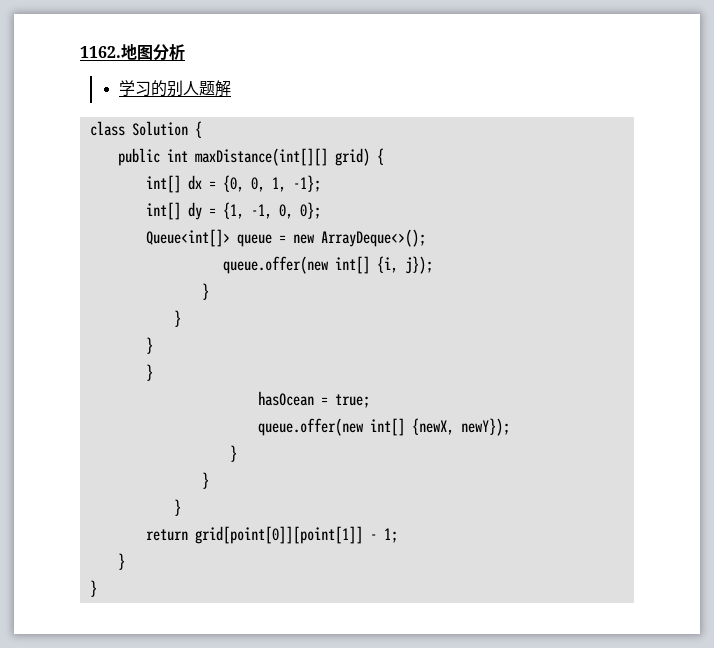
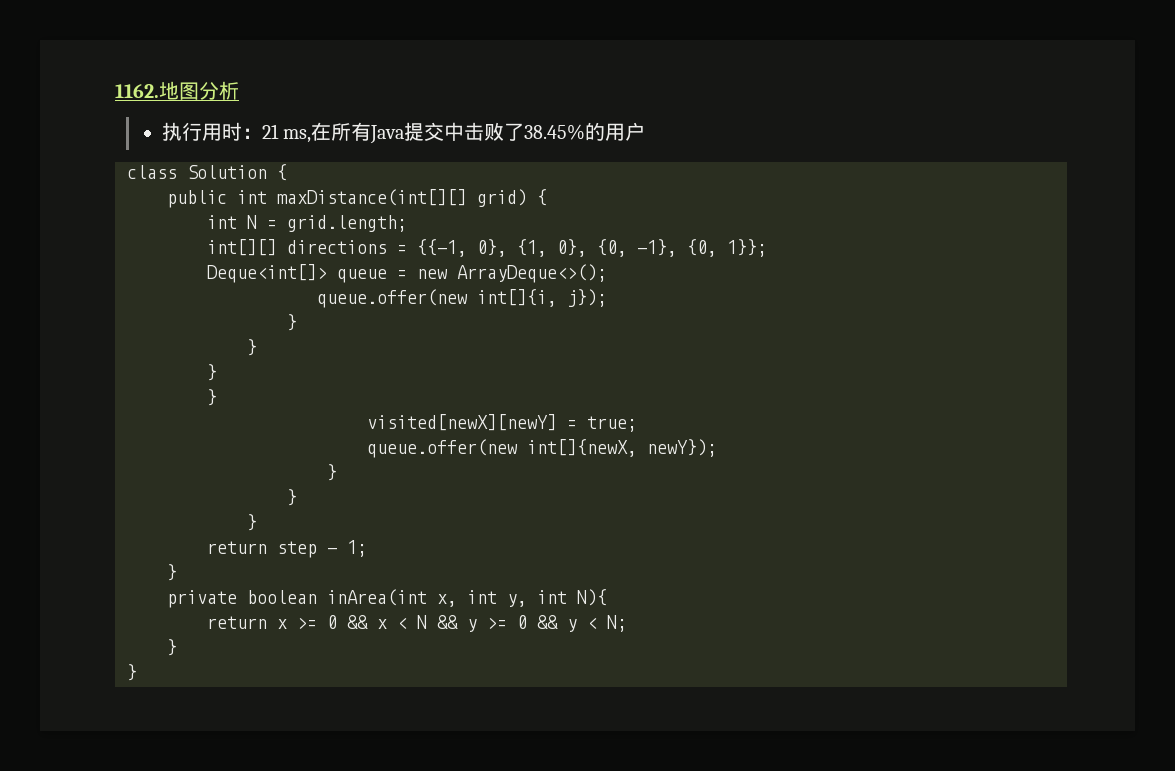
- 学习的别人题解
+ 执行用时：21 ms,在所有Java提交中击败了38.45%的用户
- int[] dx = {0, 0, 1, -1};
- int[] dy = {1, -1, 0, 0};
- Queue<int[]> queue = new ArrayDeque<>();
+ int N = grid.length;
+ int[][] directions = {{-1, 0}, {1, 0}, {0, -1}, {0, 1}};
+ Deque<int[]> queue = new ArrayDeque<>();
- queue.offer(new int[] {i, j});
+ queue.offer(new int[]{i, j});
- hasOcean = true;
+ visited[newX][newY] = true;
- queue.offer(new int[] {newX, newY});
+ queue.offer(new int[]{newX, newY});
- return grid[point[0]][point[1]] - 1;
+ return step - 1;
+ }
+ private boolean inArea(int x, int y, int N){
+ return x >= 0 && x < N && y >= 0 && y < N;

